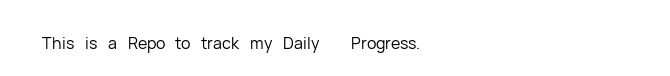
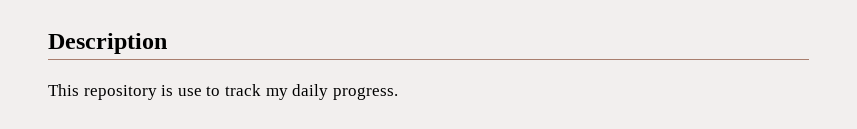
- This is a Repo to track my Daily Progress.
+ Description
+ This repository is use to track my daily progress.

